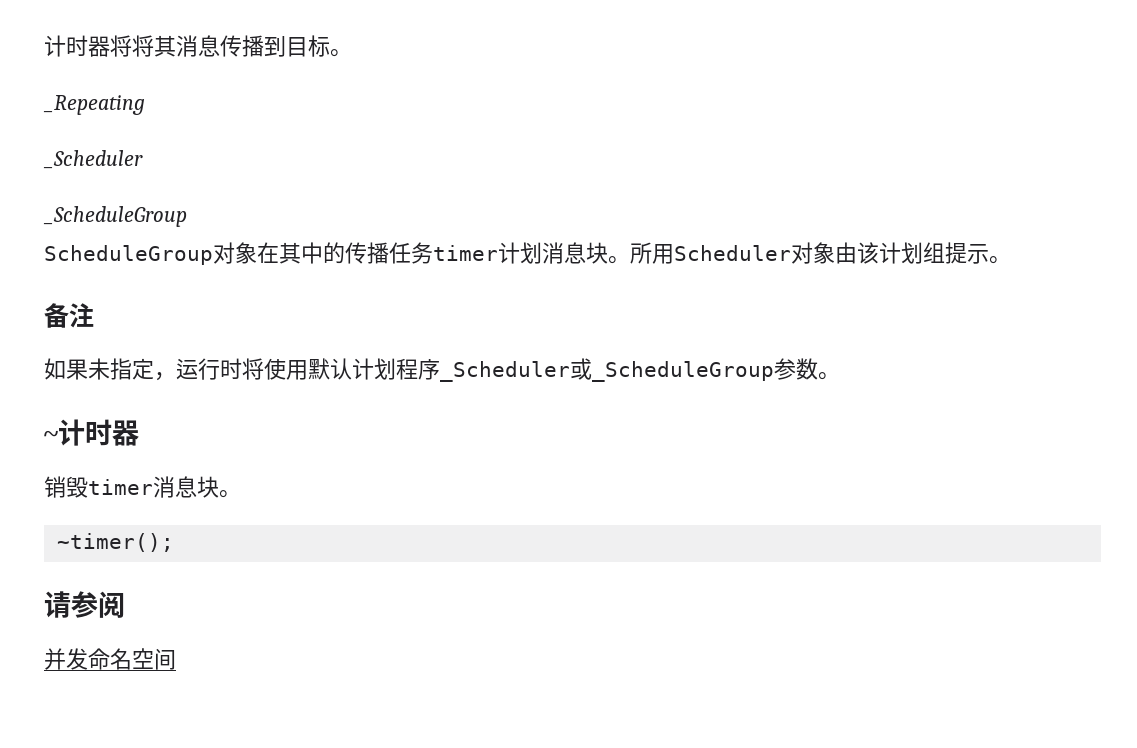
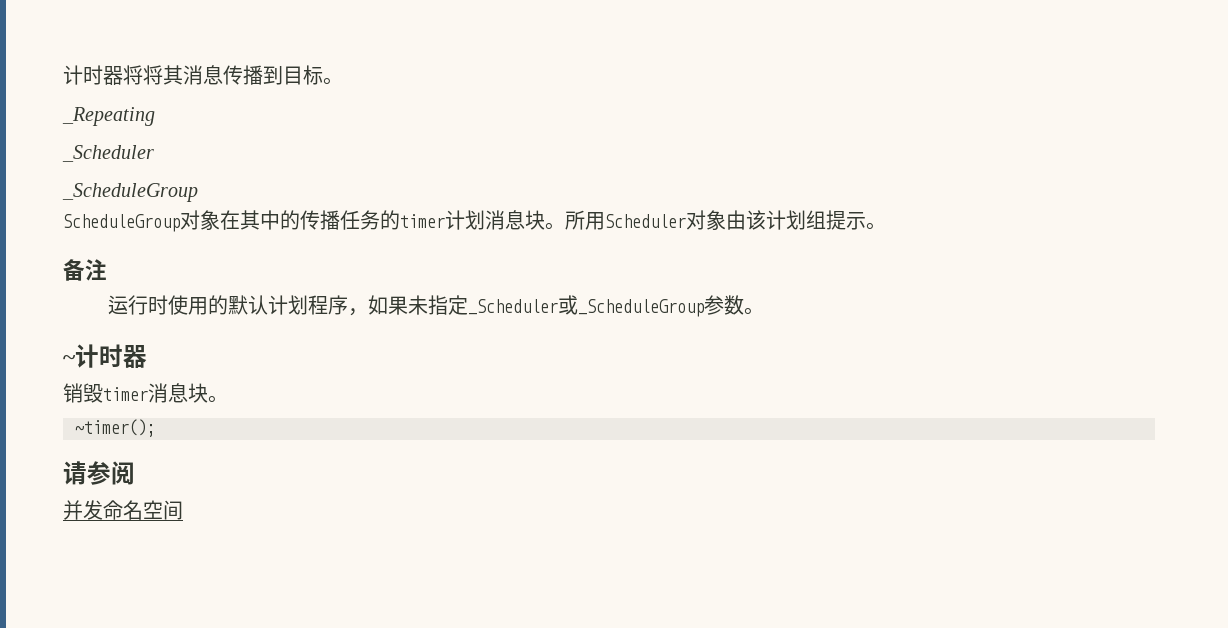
- ScheduleGroup对象在其中的传播任务timer计划消息块。
+ ScheduleGroup对象在其中的传播任务的timer计划消息块。
- 如果未指定，运行时将使用默认计划程序_Scheduler或_ScheduleGroup参数。
+ 运行时使用的默认计划程序，如果未指定_Scheduler或_ScheduleGroup参数。

